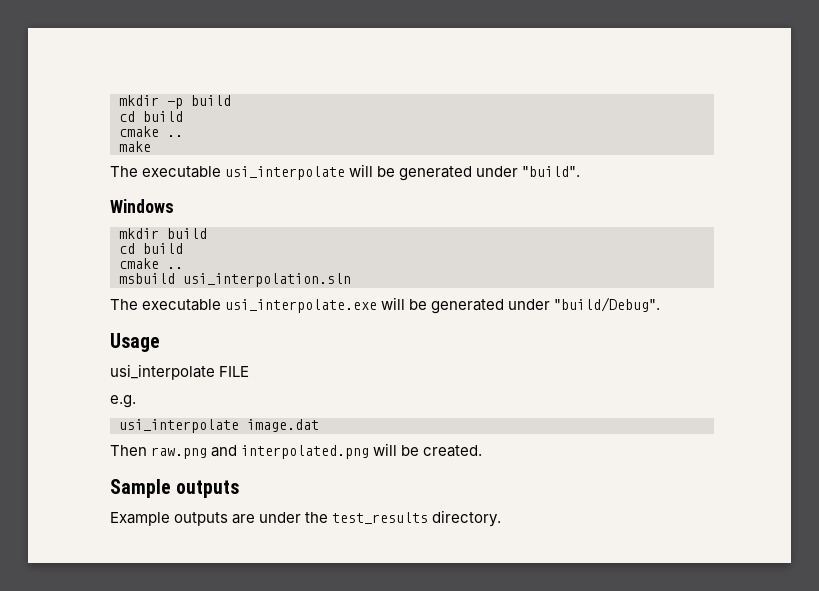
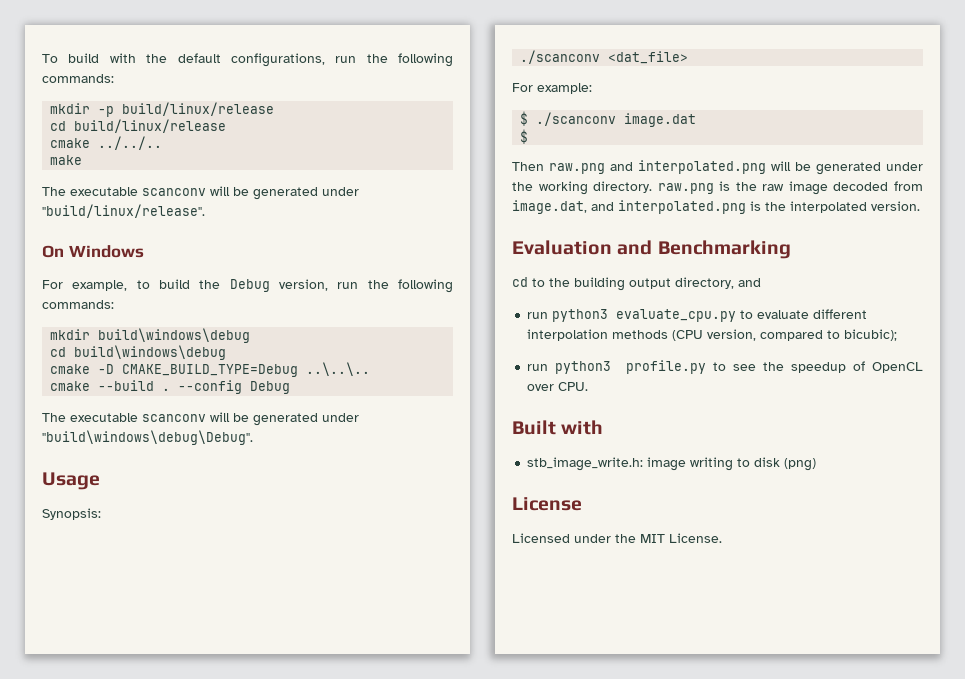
+ To build with the default configurations, run the following commands:
- mkdir -p build
- cd build
- cmake ..
+ mkdir -p build/linux/release
+ cd build/linux/release
+ cmake ../../..
- The executable usi_interpolate will be generated under "build".
- Windows
+ The executable scanconv will be generated under "build/linux/release".
+ On Windows
- mkdir build
- cd build
- cmake ..
- msbuild usi_interpolation.sln
- The executable usi_interpolate.exe will be generated under "build/Debug".
+ For example, to build the Debug version, run the following commands:
+ mkdir build\windows\debug
+ cd build\windows\debug
+ cmake -D CMAKE_BUILD_TYPE=Debug ..\..\..
+ cmake --build . --config Debug
+ The executable scanconv will be generated under "build\windows\debug\Debug".
- usi_interpolate FILE
- e.g.
- usi_interpolate image.dat
+ Synopsis:
+ ./scanconv <dat_file>
+ For example:
+ $ ./scanconv image.dat
+ $
- Then raw.png and interpolated.png will be created.
- Sample outputs
- Example outputs are under the test_results directory.
+ Then raw.png and interpolated.png will be generated under the working directory. raw.png is the raw image decoded from image.dat, and interpolated.png is the interpolated version.
+ Evaluation and Benchmarking
+ cd to the building output directory, and
+ run python3 evaluate_cpu.py to evaluate different interpolation methods (CPU version, compared to bicubic);
+ run python3 profile.py to see the speedup of OpenCL over CPU.
+ Built with
+ stb_image_write.h: image writing to disk (png)
+ License
+ Licensed under the MIT License.

